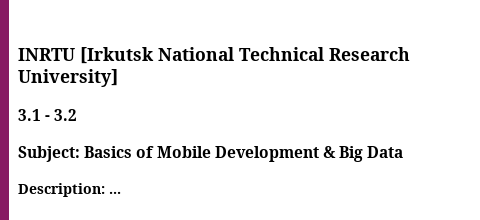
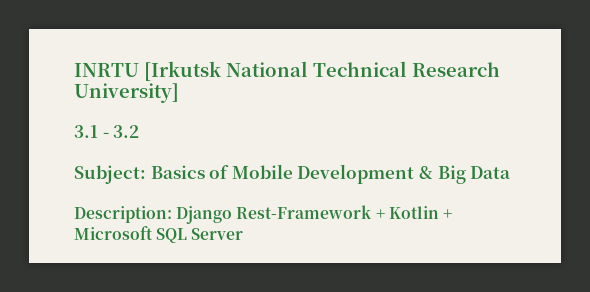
- Description: ...
+ Description: Django Rest-Framework + Kotlin + Microsoft SQL Server

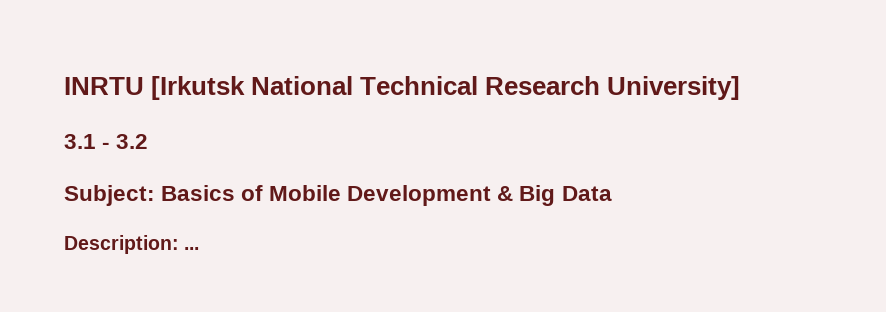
- Description: Django Rest-Framework + Kotlin + Microsoft SQL Server
+ Description: ...

